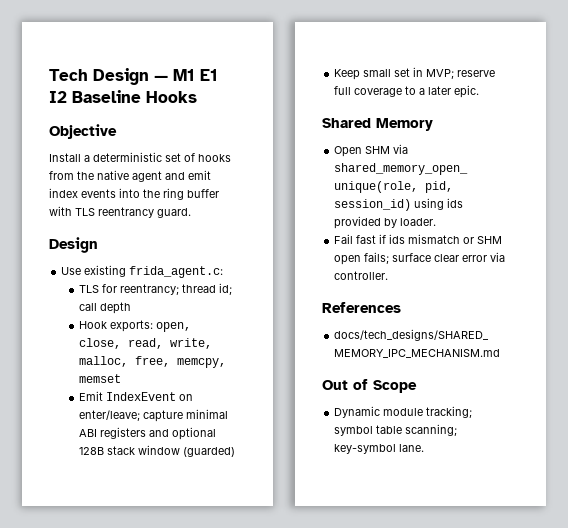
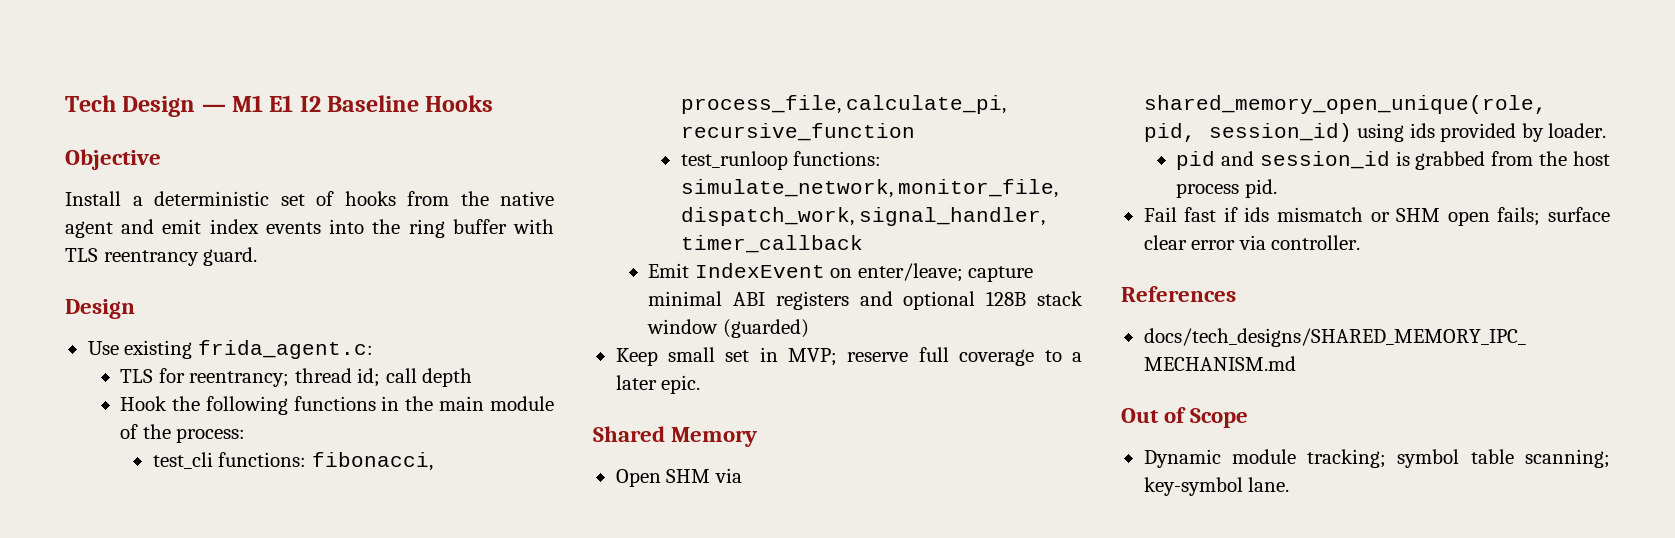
- Hook exports: open, close, read, write, malloc, free, memcpy, memset
+ Hook the following functions in the main module of the process:
+ test_cli functions: fibonacci, process_file, calculate_pi, recursive_function
+ test_runloop functions: simulate_network, monitor_file, dispatch_work, signal_handler, timer_callback
+ pid and session_id is grabbed from the host process pid.

